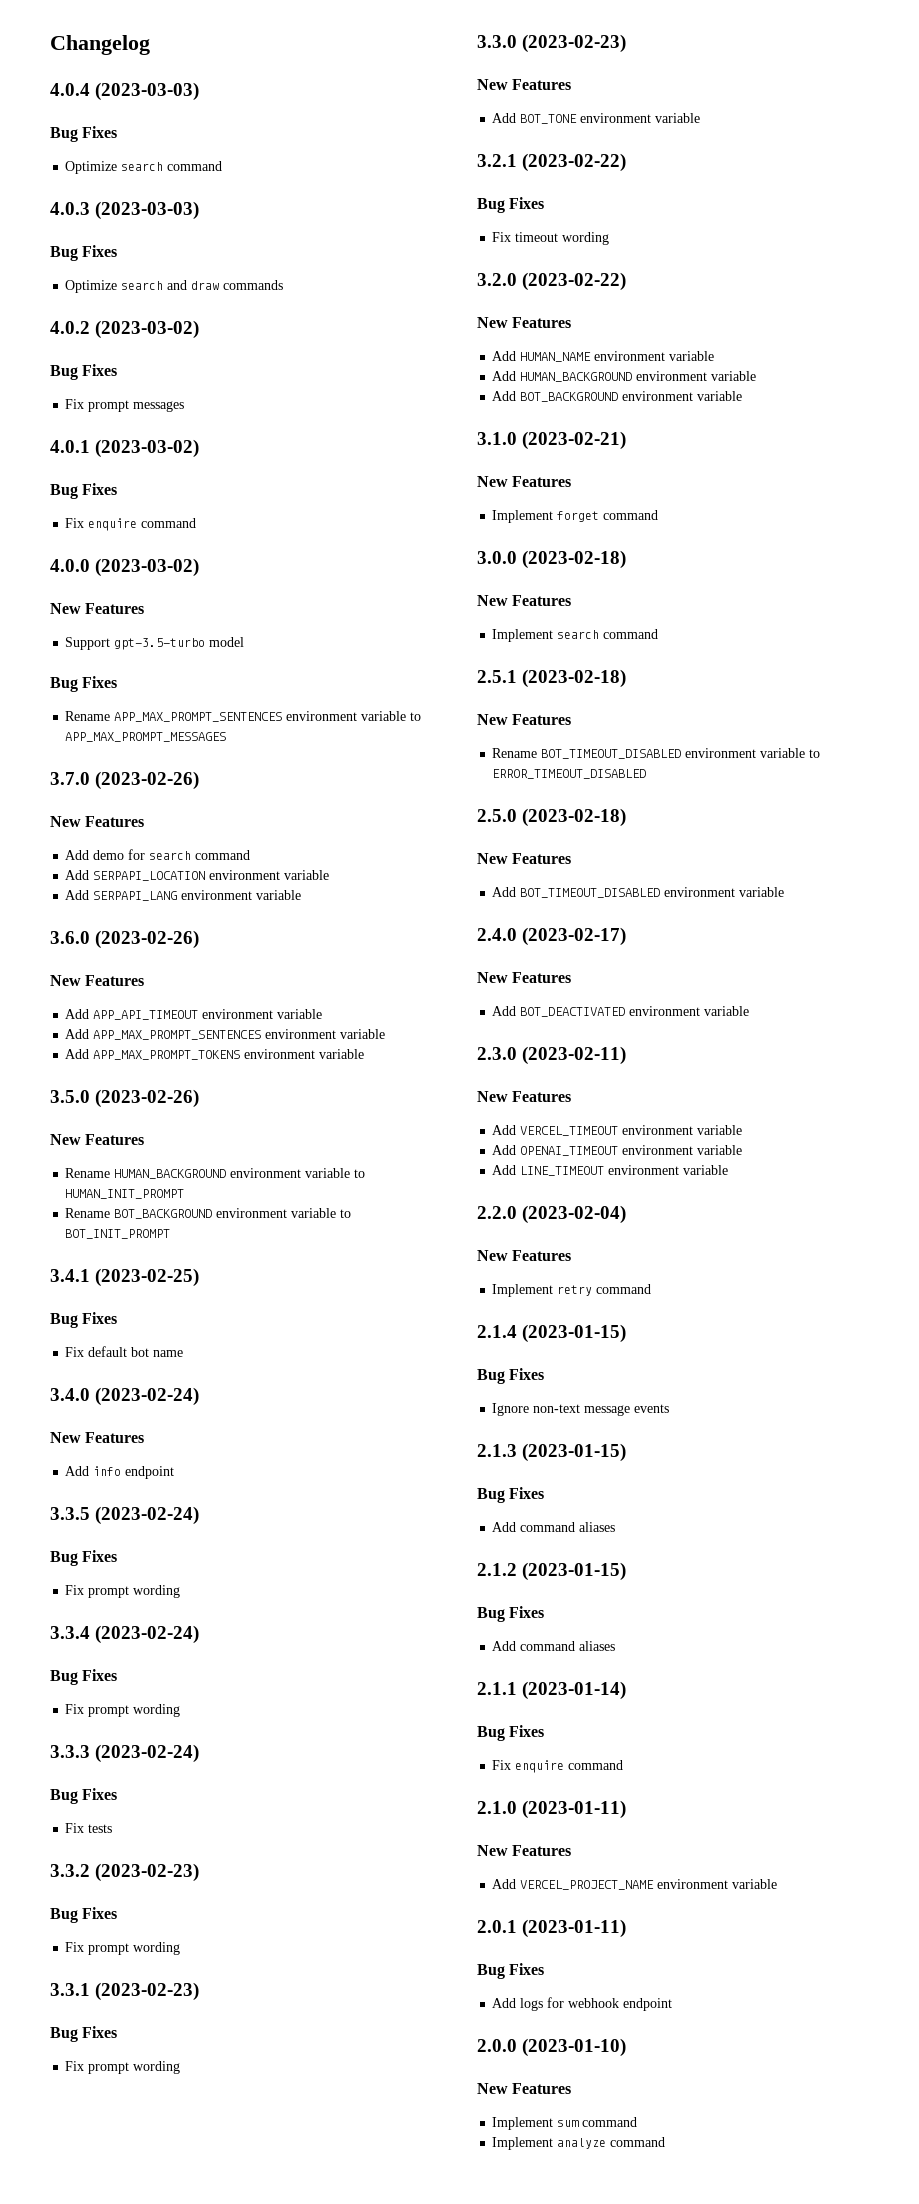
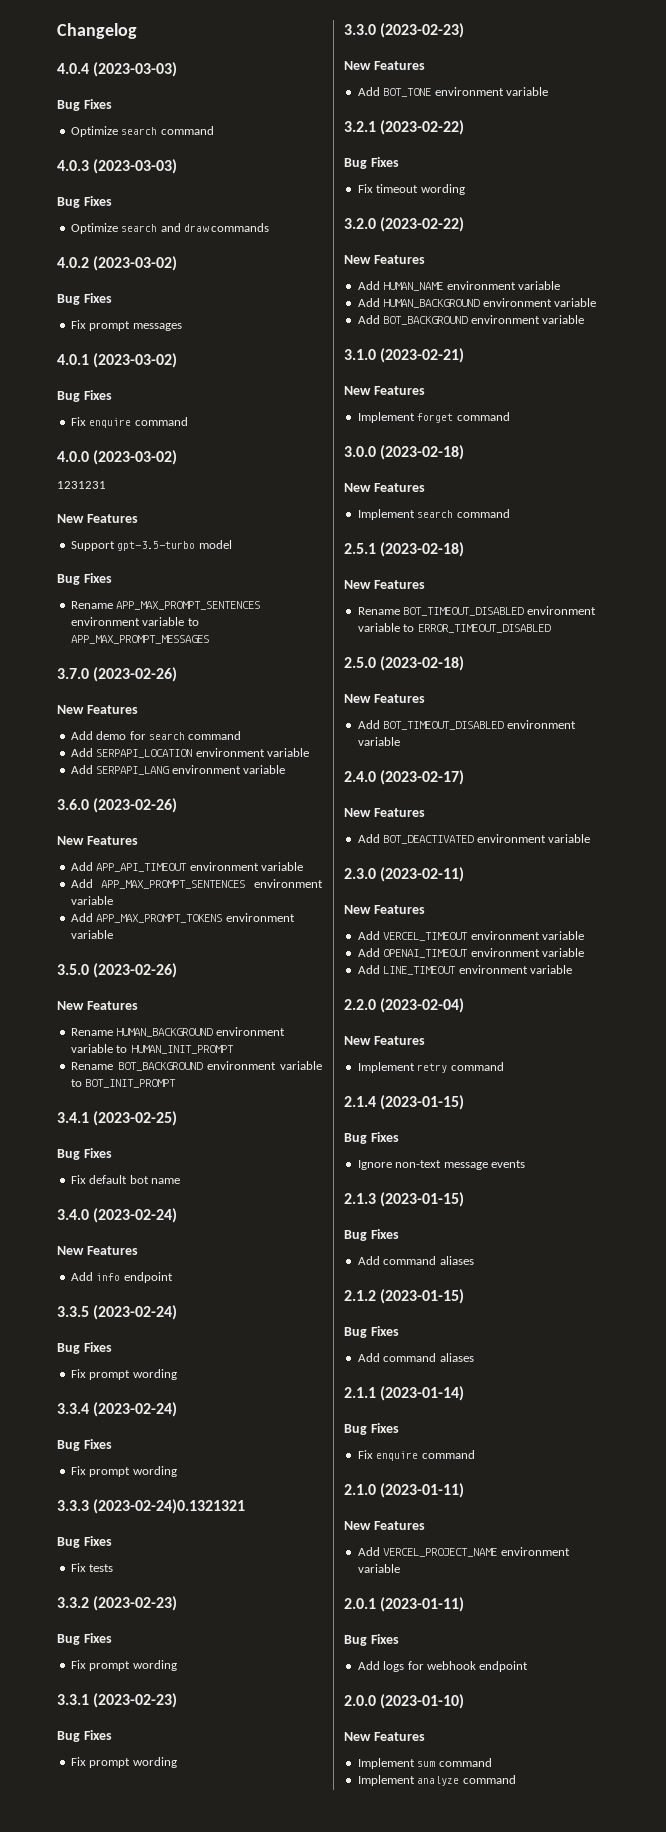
+ 1231231
- 3.3.3 (2023-02-24)
+ 3.3.3 (2023-02-24)0.1321321

